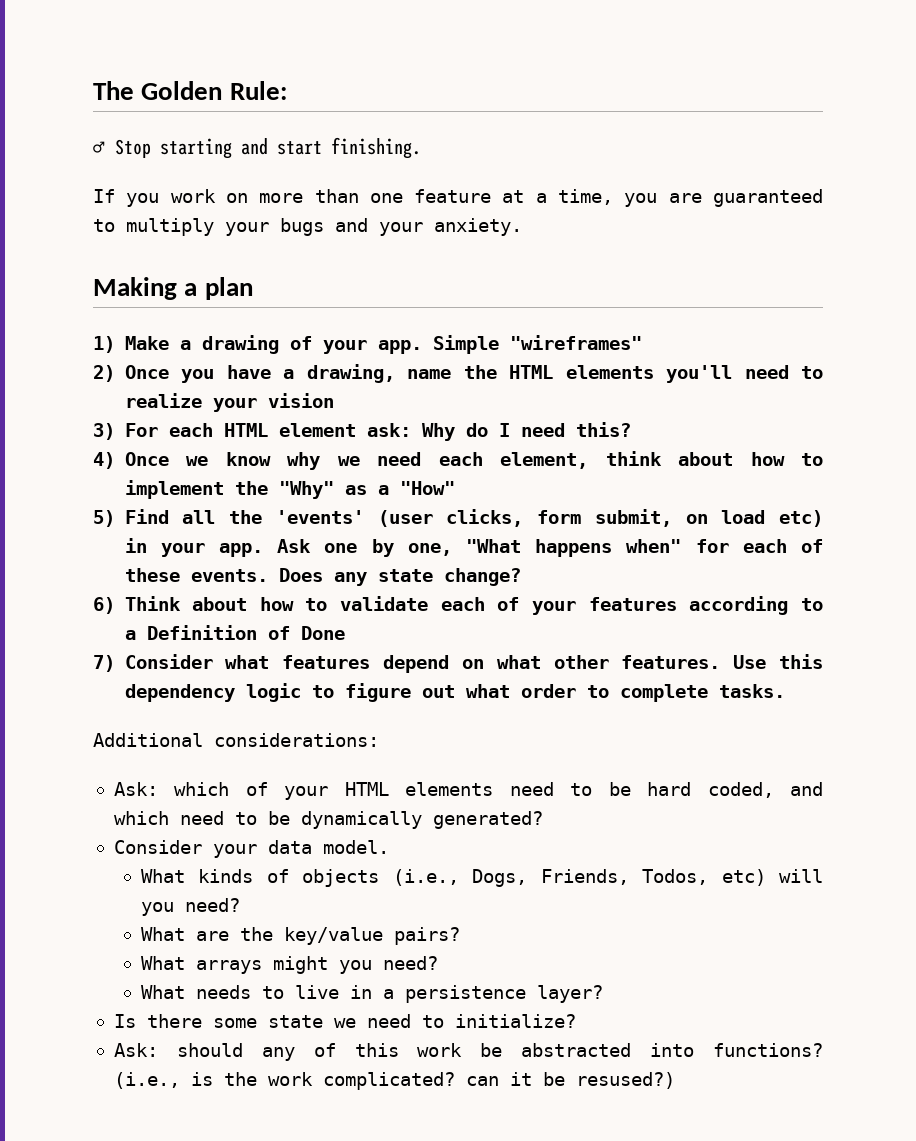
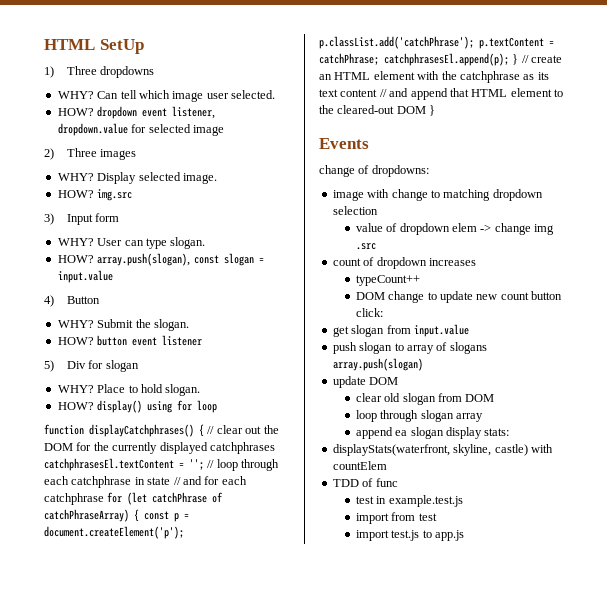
- The Golden Rule:
- ♂ Stop starting and start finishing.
- If you work on more than one feature at a time, you are guaranteed to multiply your bugs and your anxiety.
- Making a plan
- 1) Make a drawing of your app. Simple "wireframes"
- 2) Once you have a drawing, name the HTML elements you'll need to realize your vision
- 3) For each HTML element ask: Why do I need this?
- 4) Once we know why we need each element, think about how to implement the "Why" as a "How"
- 5) Find all the 'events' (user clicks, form submit, on load etc) in your app. Ask one by one, "What happens when" for each of these events. Does any state change?
- 6) Think about how to validate each of your features according to a Definition of Done
- 7) Consider what features depend on what other features. Use this dependency logic to figure out what order to complete tasks.
- Additional considerations:
- Ask: which of your HTML elements need to be hard coded, and which need to be dynamically generated?
- Consider your data model.
- What kinds of objects (i.e., Dogs, Friends, Todos, etc) will you need?
- What are the key/value pairs?
- What arrays might you need?
- What needs to live in a persistence layer?
- Is there some state we need to initialize?
- Ask: should any of this work be abstracted into functions? (i.e., is the work complicated? can it be resused?)
+ HTML SetUp
+ 1) Three dropdowns
+ WHY? Can tell which image user selected.
+ HOW? dropdown event listener, dropdown.value for selected image
+ 2) Three images
+ WHY? Display selected image.
+ HOW? img.src
+ 3) Input form
+ WHY? User can type slogan.
+ HOW? array.push(slogan), const slogan = input.value
+ 4) Button
+ WHY? Submit the slogan.
+ HOW? button event listener
+ 5) Div for slogan
+ WHY? Place to hold slogan.
+ HOW? display() using for loop
+ function displayCatchphrases() { // clear out the DOM for the currently displayed catchphrases catchphrasesEl.textContent = ''; // loop through each catchphrase in state // and for each catchphrase for (let catchPhrase of catchPhraseArray) { const p = document.createElement('p'); p.classList.add('catchPhrase'); p.textContent = catchPhrase; catchphrasesEl.append(p); } // create an HTML element with the catchphrase as its text content // and append that HTML element to the cleared-out DOM }
+ Events
+ change of dropdowns:
+ image with change to matching dropdown selection
+ value of dropdown elem -> change img .src
+ count of dropdown increases
+ typeCount++
+ DOM change to update new count button click:
+ get slogan from input.value
+ push slogan to array of slogans array.push(slogan)
+ update DOM
+ clear old slogan from DOM
+ loop through slogan array
+ append ea slogan display stats:
+ displayStats(waterfront, skyline, castle) with countElem
+ TDD of func
+ test in example.test.js
+ import from test
+ import test.js to app.js

